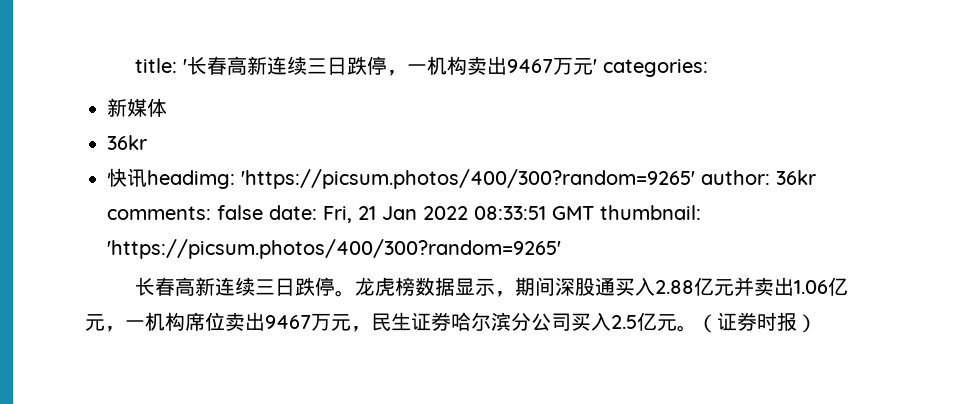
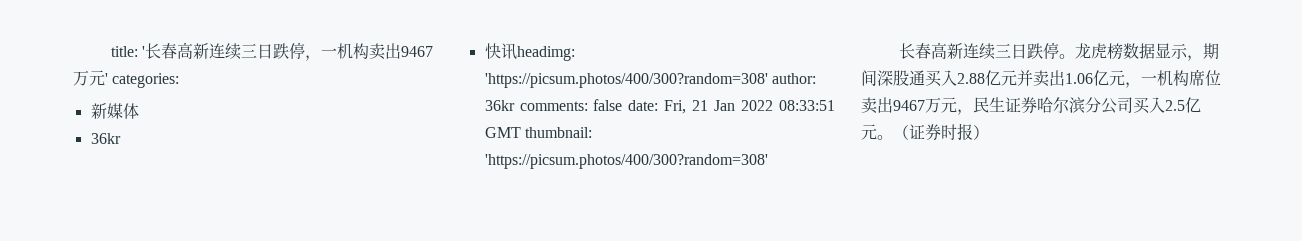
- 快讯headimg: 'https://picsum.photos/400/300?random=9265' author: 36kr comments: false date: Fri, 21 Jan 2022 08:33:51 GMT thumbnail: 'https://picsum.photos/400/300?random=9265'
+ 快讯headimg: 'https://picsum.photos/400/300?random=308' author: 36kr comments: false date: Fri, 21 Jan 2022 08:33:51 GMT thumbnail: 'https://picsum.photos/400/300?random=308'

